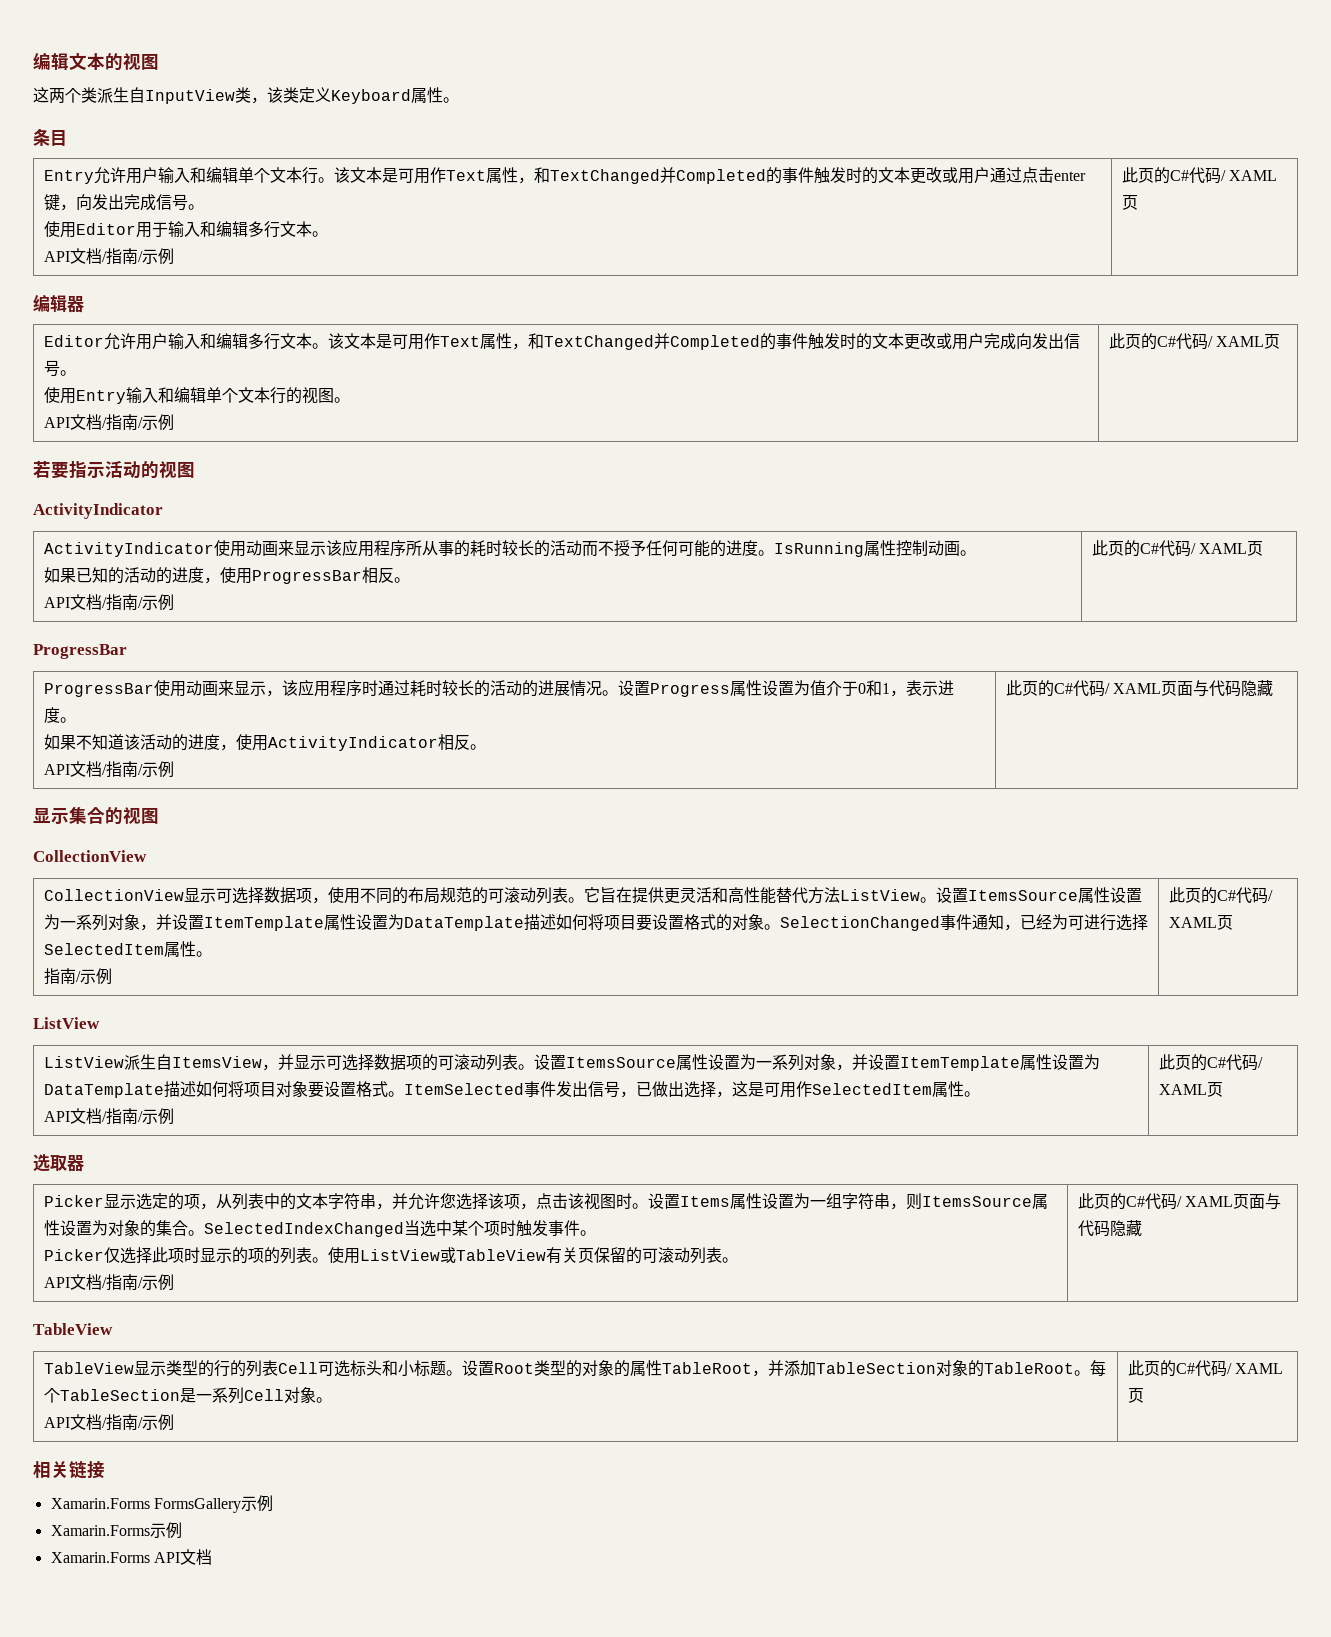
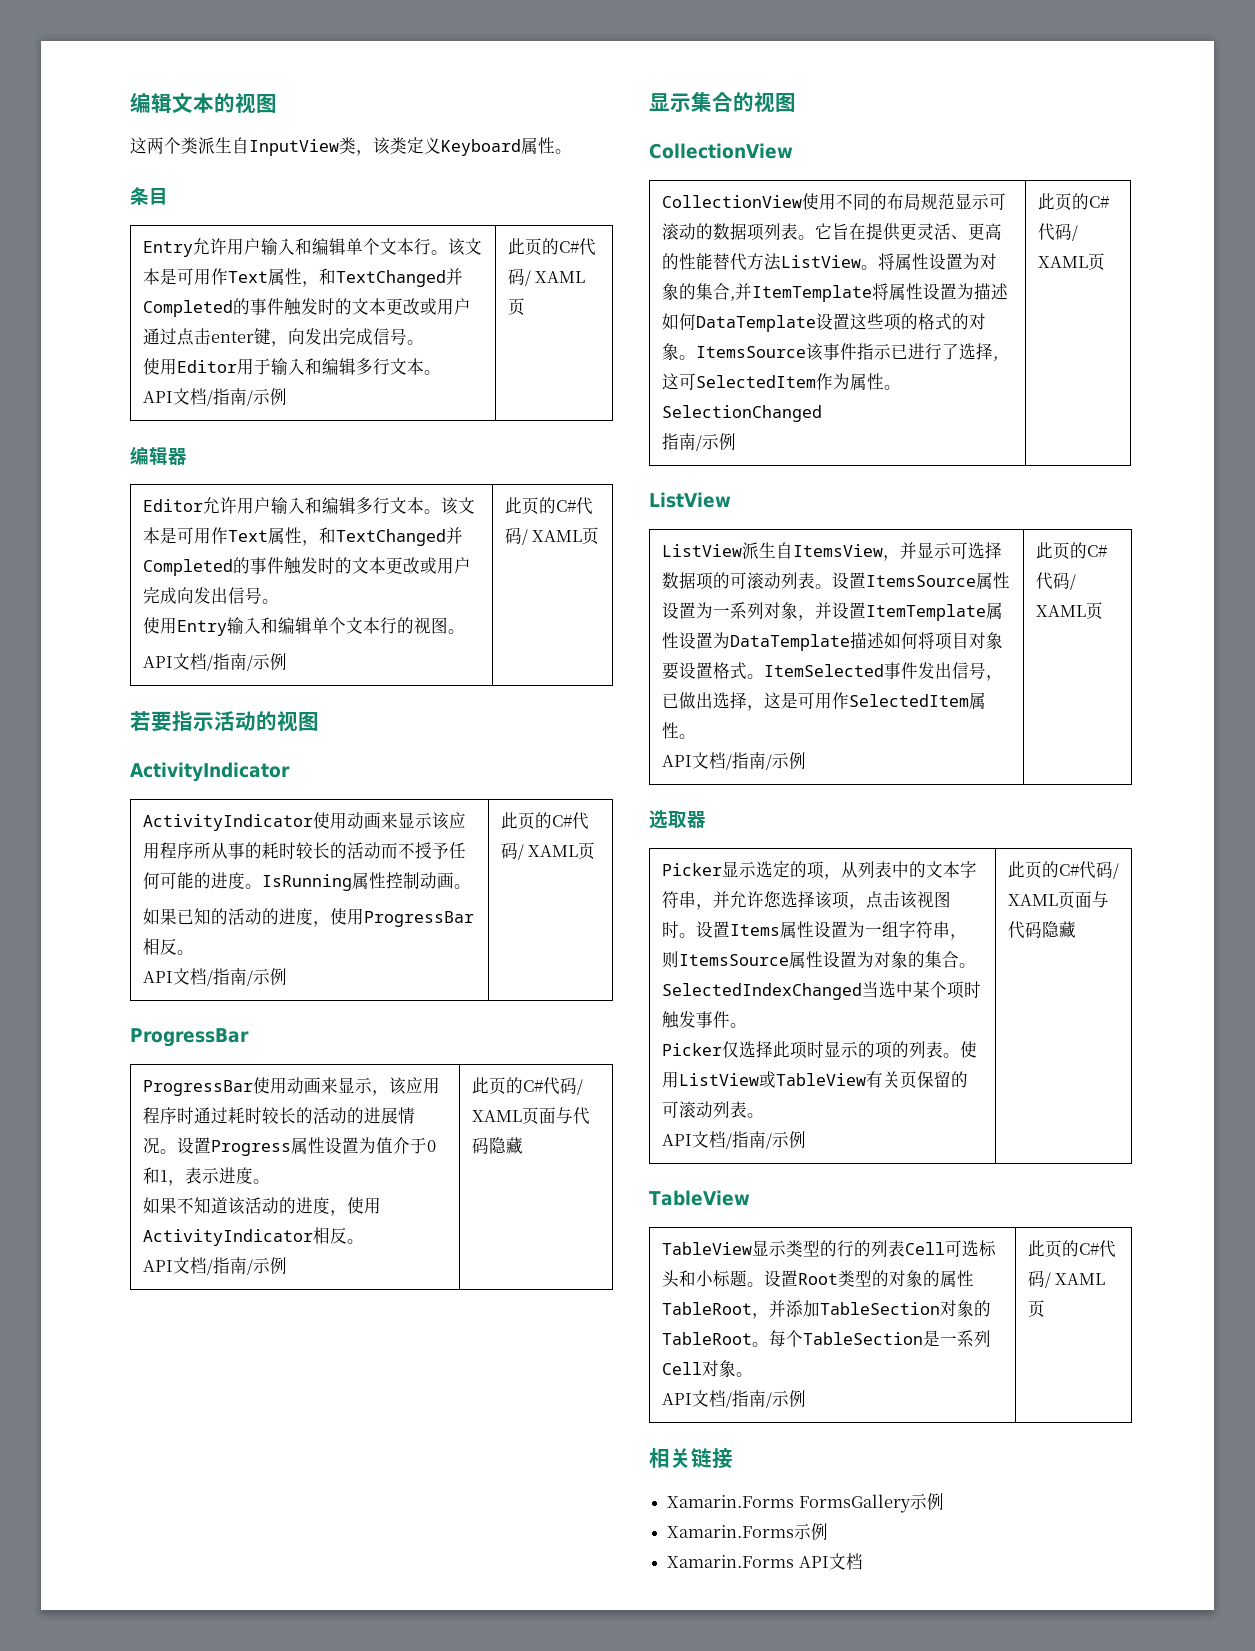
- CollectionView显示可选择数据项，使用不同的布局规范的可滚动列表。
+ CollectionView使用不同的布局规范显示可滚动的数据项列表。
- 它旨在提供更灵活和高性能替代方法ListView。
+ 它旨在提供更灵活、更高的性能替代方法ListView。
- 设置ItemsSource属性设置为一系列对象，并设置ItemTemplate属性设置为DataTemplate描述如何将项目要设置格式的对象。SelectionChanged事件通知，已经为可进行选择SelectedItem属性。
+ 将属性设置为对象的集合,并ItemTemplate将属性设置为描述如何DataTemplate设置这些项的格式的对象。ItemsSource该事件指示已进行了选择,这可SelectedItem作为属性。SelectionChanged

